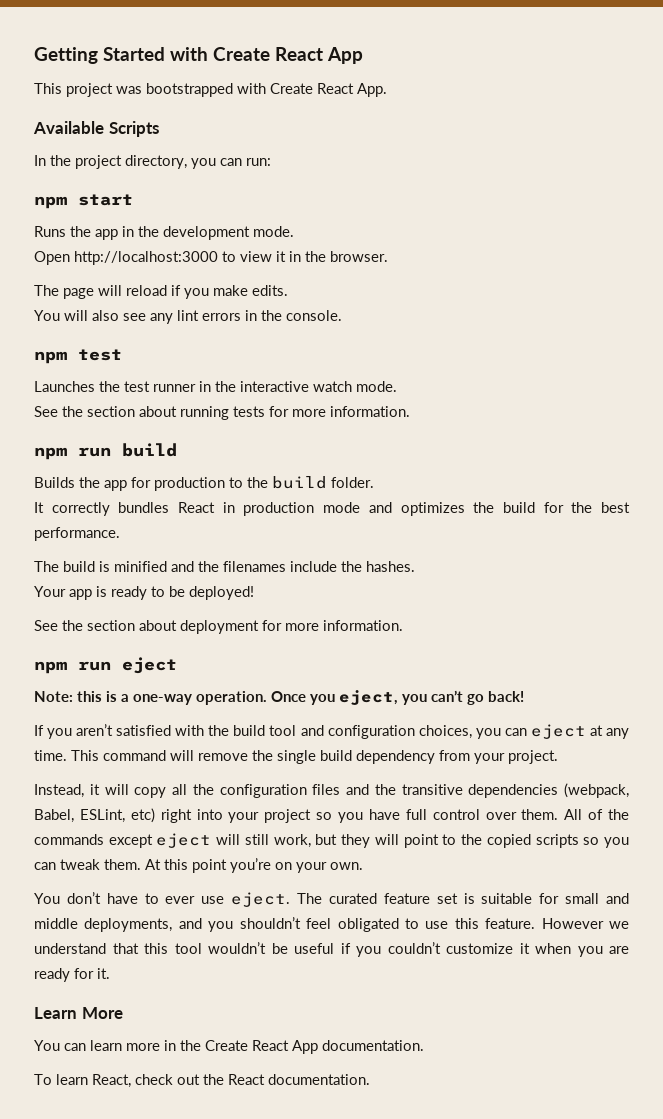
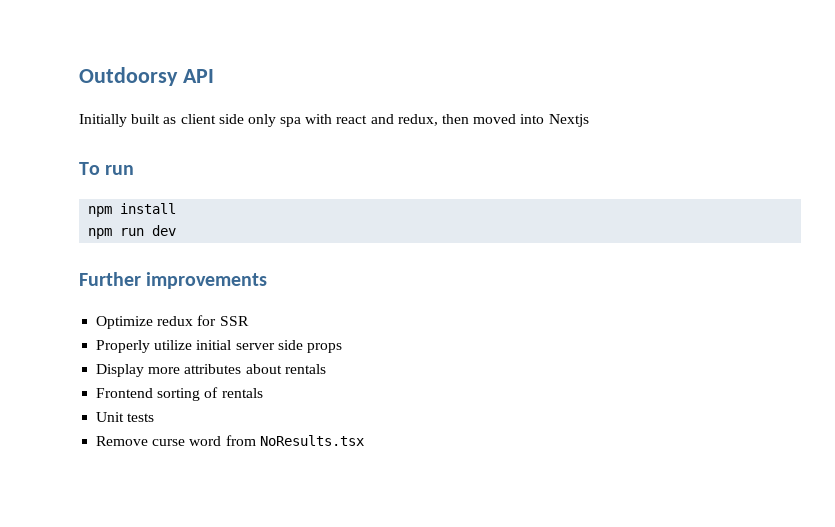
- Getting Started with Create React App
- This project was bootstrapped with Create React App.
- Available Scripts
- In the project directory, you can run:
- npm start
- Runs the app in the development mode.
- Open http://localhost:3000 to view it in the browser.
- The page will reload if you make edits.
- You will also see any lint errors in the console.
- npm test
- Launches the test runner in the interactive watch mode.
- See the section about running tests for more information.
- npm run build
- Builds the app for production to the build folder.
- It correctly bundles React in production mode and optimizes the build for the best performance.
- The build is minified and the filenames include the hashes.
- Your app is ready to be deployed!
- See the section about deployment for more information.
- npm run eject
- Note: this is a one-way operation. Once you eject, you can’t go back!
- If you aren’t satisfied with the build tool and configuration choices, you can eject at any time. This command will remove the single build dependency from your project.
- Instead, it will copy all the configuration files and the transitive dependencies (webpack, Babel, ESLint, etc) right into your project so you have full control over them. All of the commands except eject will still work, but they will point to the copied scripts so you can tweak them. At this point you’re on your own.
- You don’t have to ever use eject. The curated feature set is suitable for small and middle deployments, and you shouldn’t feel obligated to use this feature. However we understand that this tool wouldn’t be useful if you couldn’t customize it when you are ready for it.
- Learn More
- You can learn more in the Create React App documentation.
- To learn React, check out the React documentation.
+ Outdoorsy API
+ Initially built as client side only spa with react and redux, then moved into Nextjs
+ To run
+ npm install
+ npm run dev
+ Further improvements
+ Optimize redux for SSR
+ Properly utilize initial server side props
+ Display more attributes about rentals
+ Frontend sorting of rentals
+ Unit tests
+ Remove curse word from NoResults.tsx

